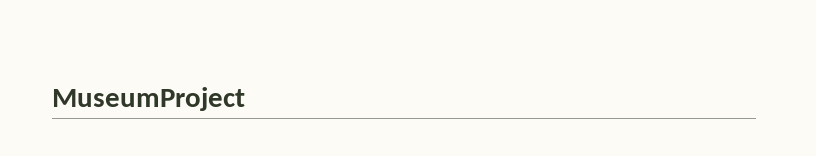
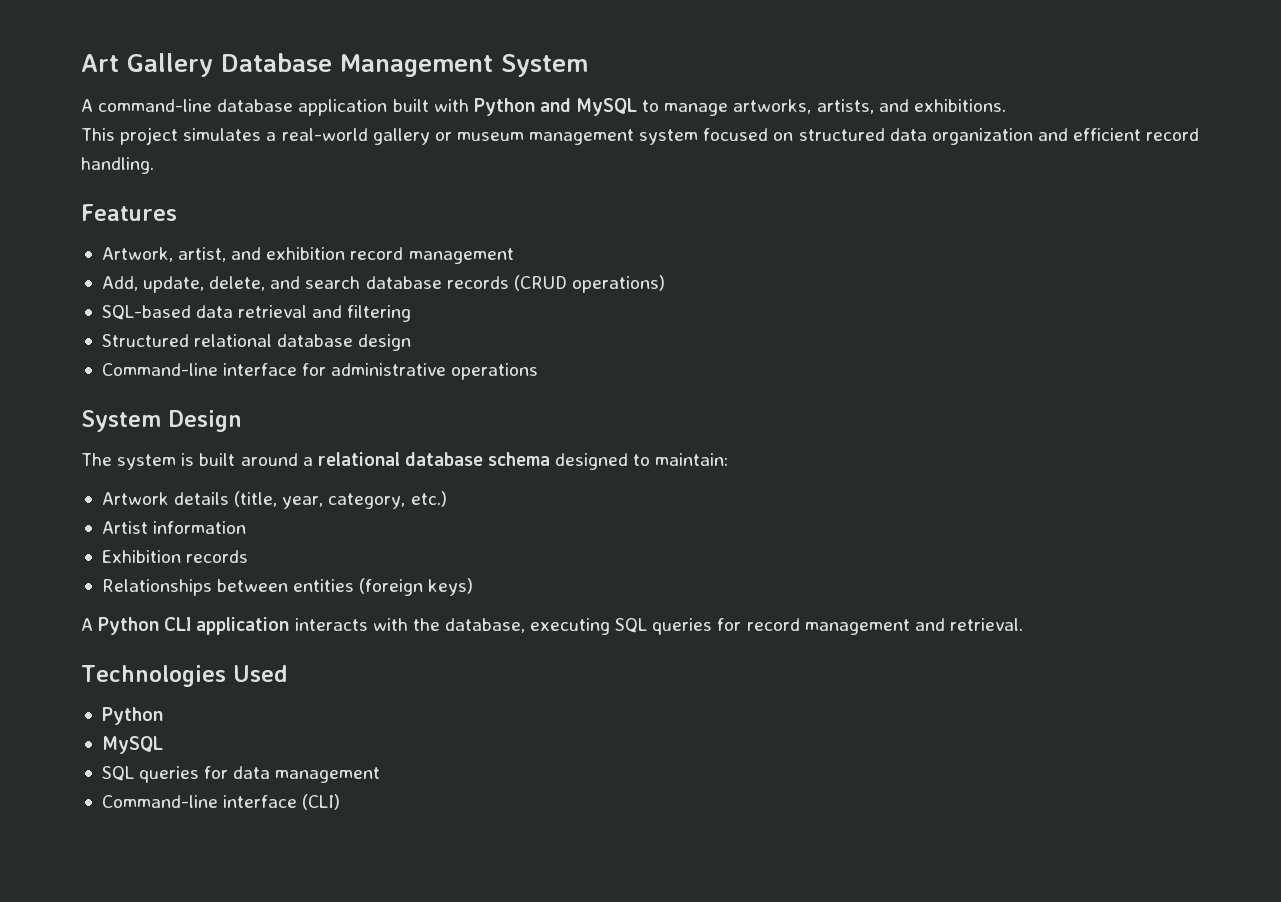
- MuseumProject
+ Art Gallery Database Management System
+ A command-line database application built with Python and MySQL to manage artworks, artists, and exhibitions.
+ This project simulates a real-world gallery or museum management system focused on structured data organization and efficient record handling.
+ Features
+ Artwork, artist, and exhibition record management
+ Add, update, delete, and search database records (CRUD operations)
+ SQL-based data retrieval and filtering
+ Structured relational database design
+ Command-line interface for administrative operations
+ System Design
+ The system is built around a relational database schema designed to maintain:
+ Artwork details (title, year, category, etc.)
+ Artist information
+ Exhibition records
+ Relationships between entities (foreign keys)
+ A Python CLI application interacts with the database, executing SQL queries for record management and retrieval.
+ Technologies Used
+ Python
+ MySQL
+ SQL queries for data management
+ Command-line interface (CLI)

